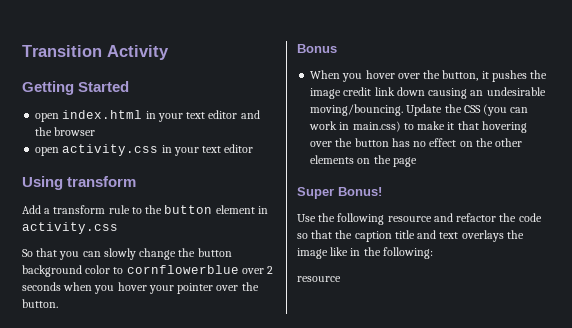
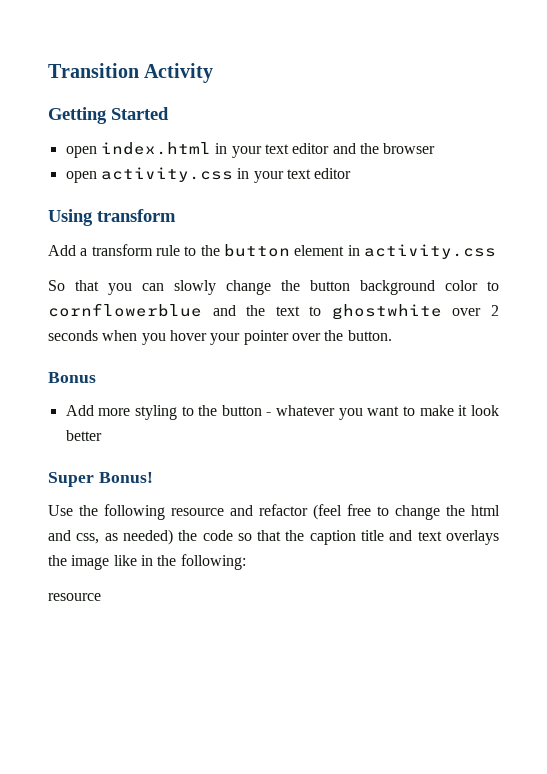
- So that you can slowly change the button background color to cornflowerblue over 2 seconds when you hover your pointer over the button.
+ So that you can slowly change the button background color to cornflowerblue and the text to ghostwhite over 2 seconds when you hover your pointer over the button.
- When you hover over the button, it pushes the image credit link down causing an undesirable moving/bouncing. Update the CSS (you can work in main.css) to make it that hovering over the button has no effect on the other elements on the page
+ Add more styling to the button - whatever you want to make it look better
- Use the following resource and refactor the code so that the caption title and text overlays the image like in the following:
+ Use the following resource and refactor (feel free to change the html and css, as needed) the code so that the caption title and text overlays the image like in the following:

